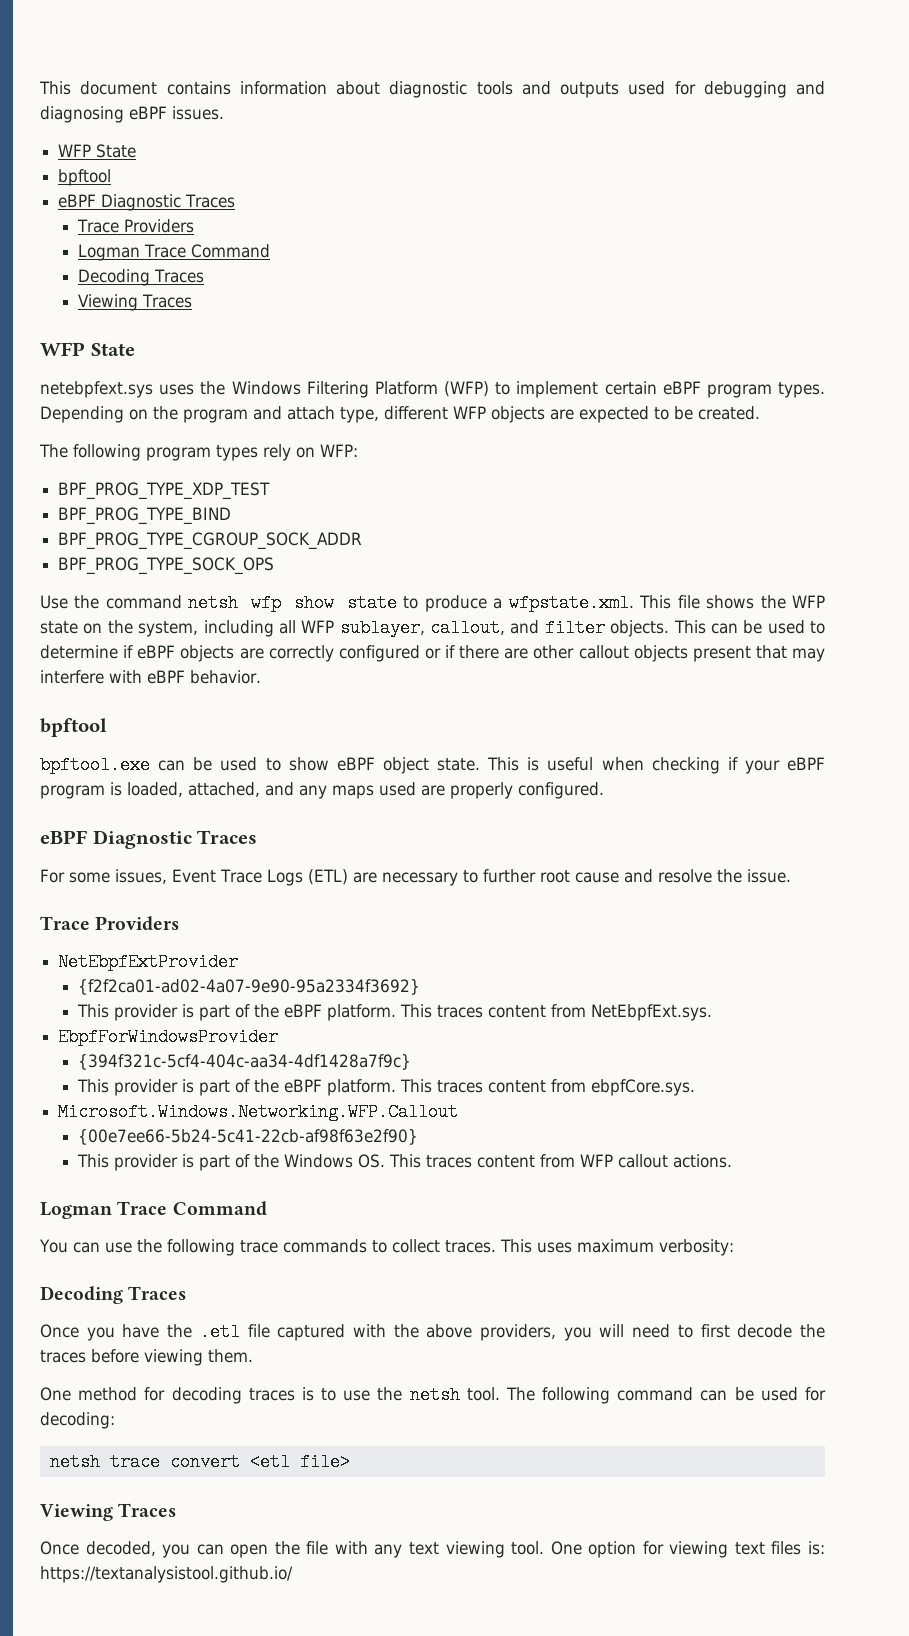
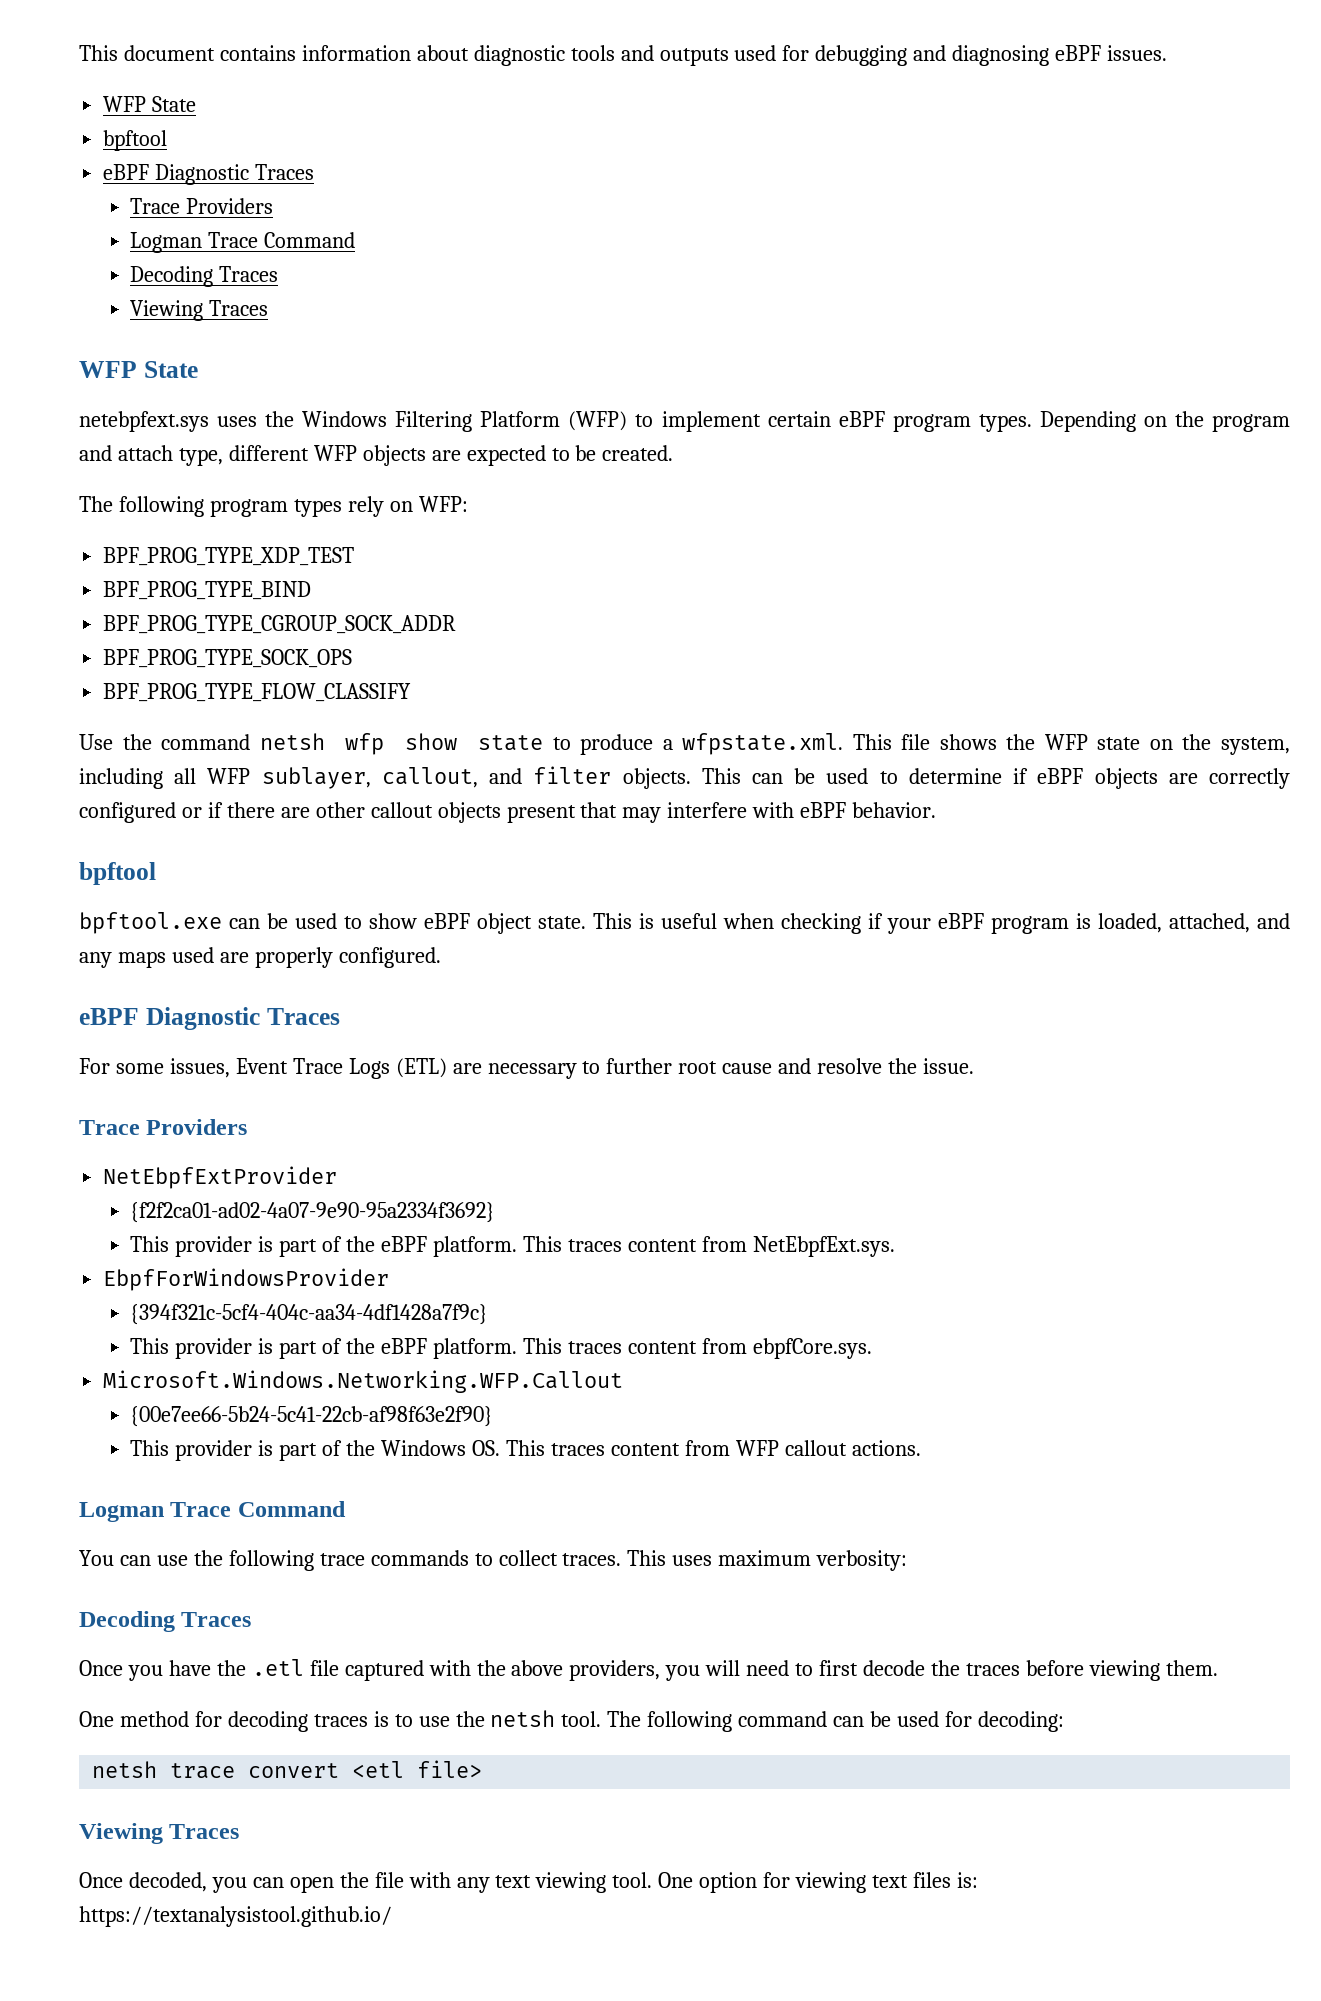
+ BPF_PROG_TYPE_FLOW_CLASSIFY

